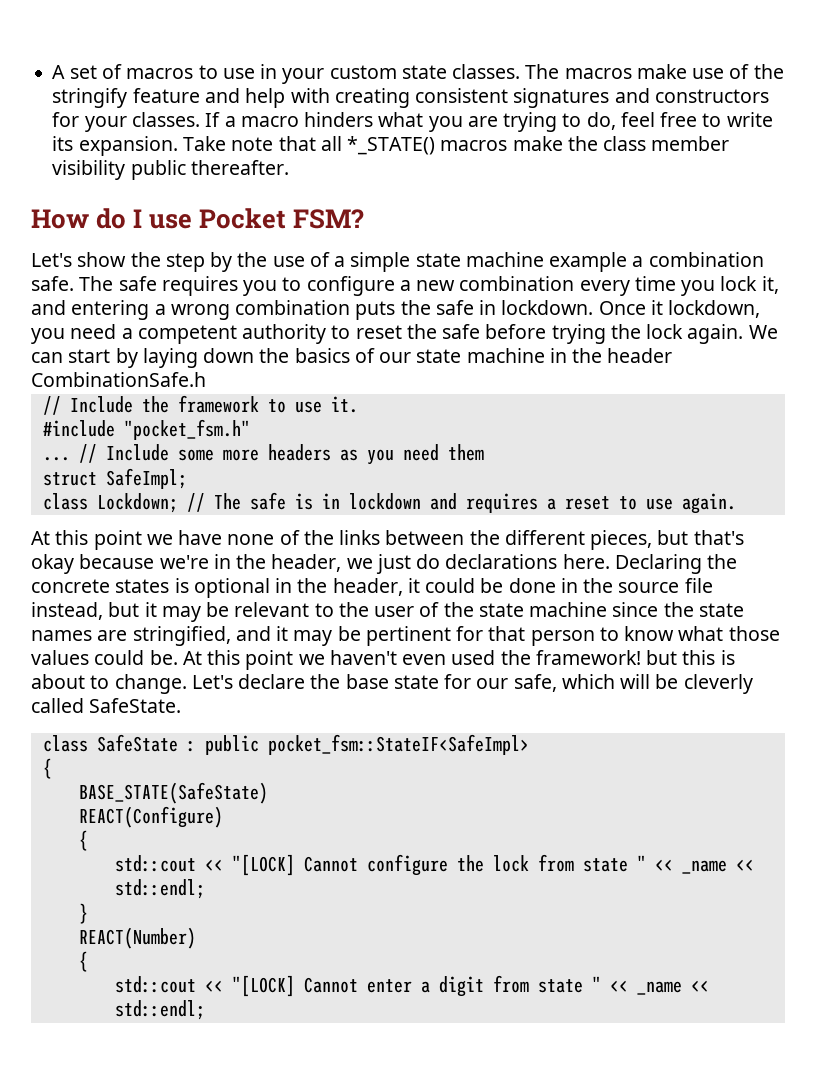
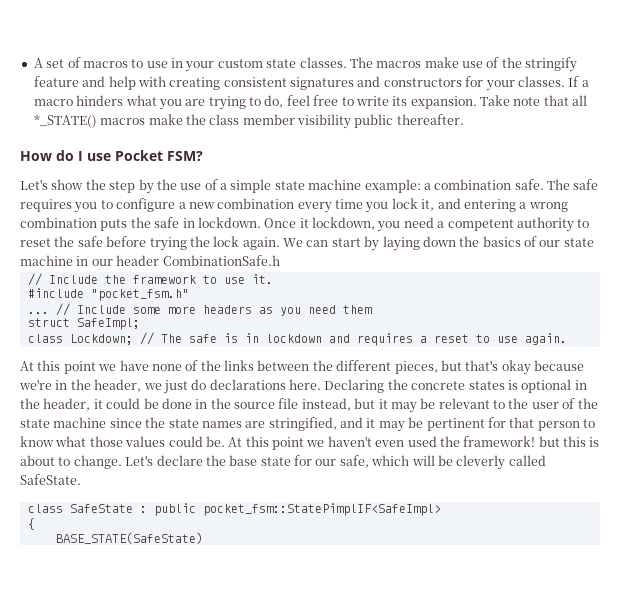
- Let's show the step by the use of a simple state machine example a combination safe.
+ Let's show the step by the use of a simple state machine example: a combination safe.
- We can start by laying down the basics of our state machine in the header CombinationSafe.h
+ We can start by laying down the basics of our state machine in our header CombinationSafe.h
- class SafeState : public pocket_fsm::StateIF<SafeImpl>
+ class SafeState : public pocket_fsm::StatePimplIF<SafeImpl>
- REACT(Configure)
- {
- std::cout << "[LOCK] Cannot configure the lock from state " << _name << std::endl;
- }
- REACT(Number)
- {
- std::cout << "[LOCK] Cannot enter a digit from state " << _name << std::endl;

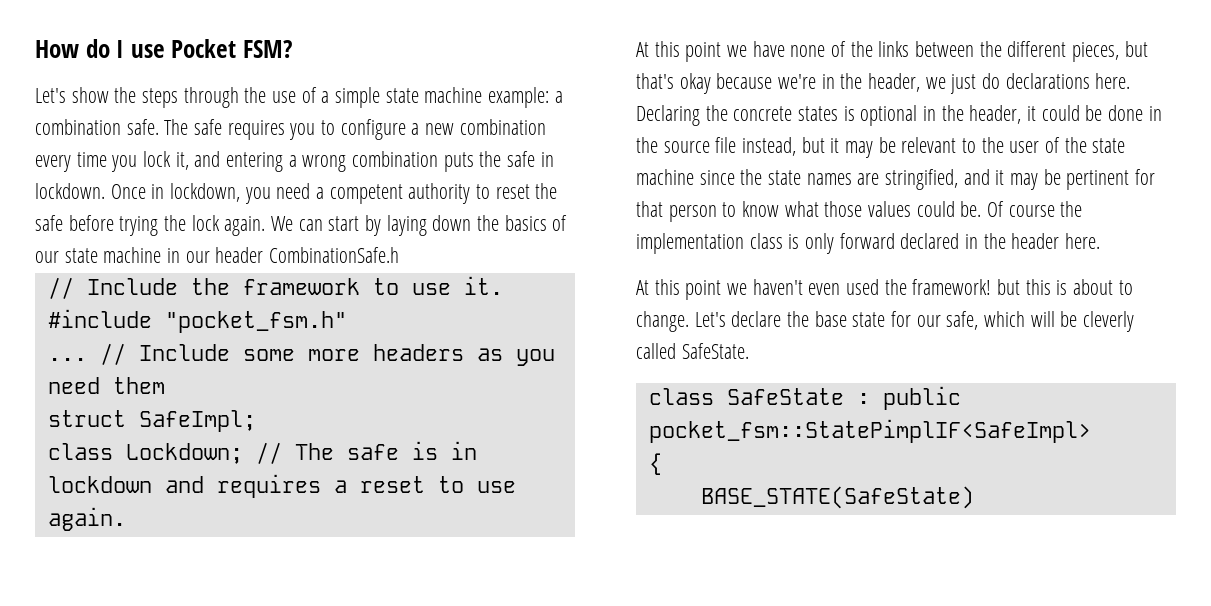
- A set of macros to use in your custom state classes. The macros make use of the stringify feature and help with creating consistent signatures and constructors for your classes. If a macro hinders what you are trying to do, feel free to write its expansion. Take note that all *_STATE() macros make the class member visibility public thereafter.
- Let's show the step by the use of a simple state machine example: a combination safe.
+ Let's show the steps through the use of a simple state machine example: a combination safe.
- Once it lockdown, you need a competent authority to reset the safe before trying the lock again.
+ Once in lockdown, you need a competent authority to reset the safe before trying the lock again.
- Declaring the concrete states is optional in the header, it could be done in the source file instead, but it may be relevant to the user of the state machine since the state names are stringified, and it may be pertinent for that person to know what those values could be. At this point we haven't even used the framework! but this is about to change.
+ Declaring the concrete states is optional in the header, it could be done in the source file instead, but it may be relevant to the user of the state machine since the state names are stringified, and it may be pertinent for that person to know what those values could be. Of course the implementation class is only forward declared in the header here.
+ At this point we haven't even used the framework! but this is about to change.

